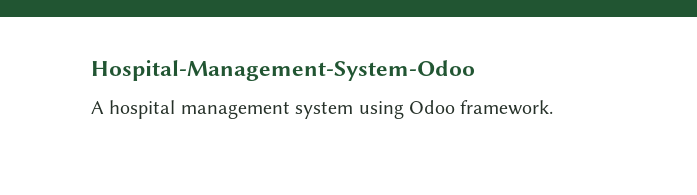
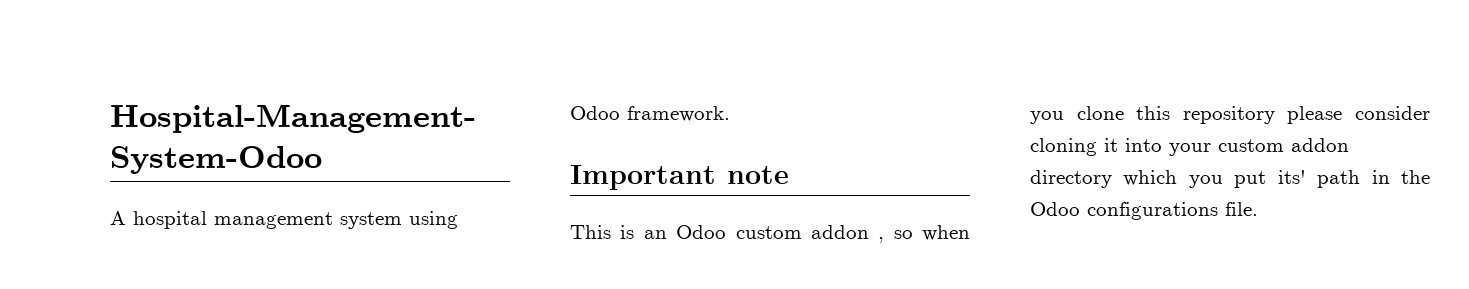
+ Important note
+ This is an Odoo custom addon , so when you clone this repository please consider cloning it into your custom addon directory which you put its' path in the Odoo configurations file.

